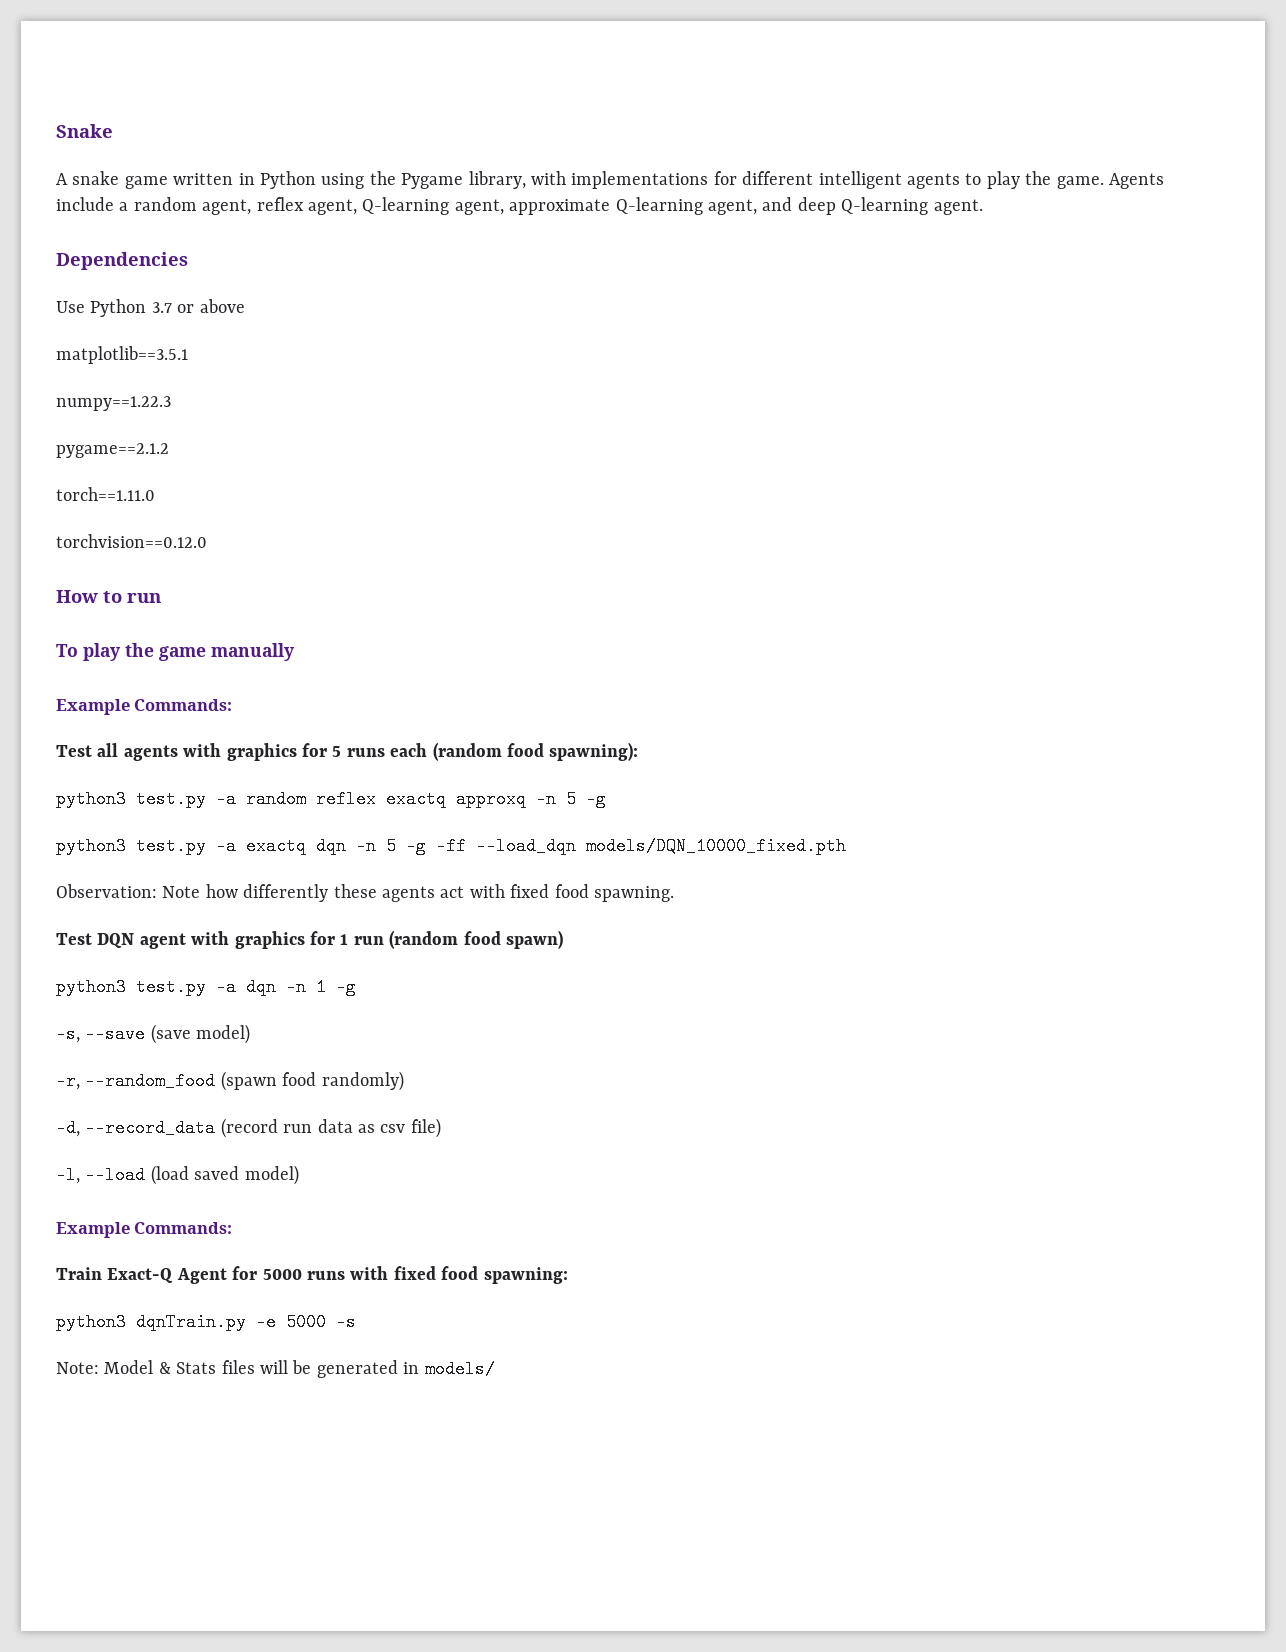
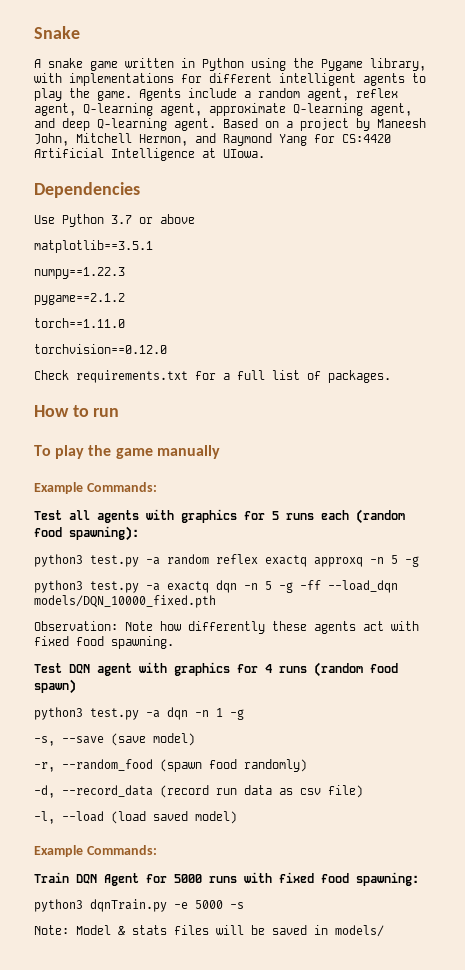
+ Based on a project by Maneesh John, Mitchell Hermon, and Raymond Yang for CS:4420 Artificial Intelligence at UIowa.
+ Check requirements.txt for a full list of packages.
- Test DQN agent with graphics for 1 run (random food spawn)
+ Test DQN agent with graphics for 4 runs (random food spawn)
- Train Exact-Q Agent for 5000 runs with fixed food spawning:
+ Train DQN Agent for 5000 runs with fixed food spawning:
- Note: Model & Stats files will be generated in models/
+ Note: Model & stats files will be saved in models/

